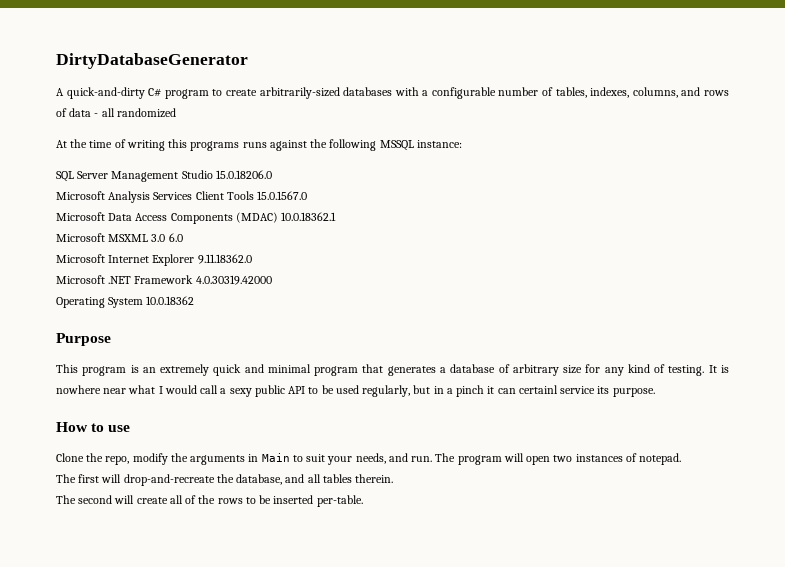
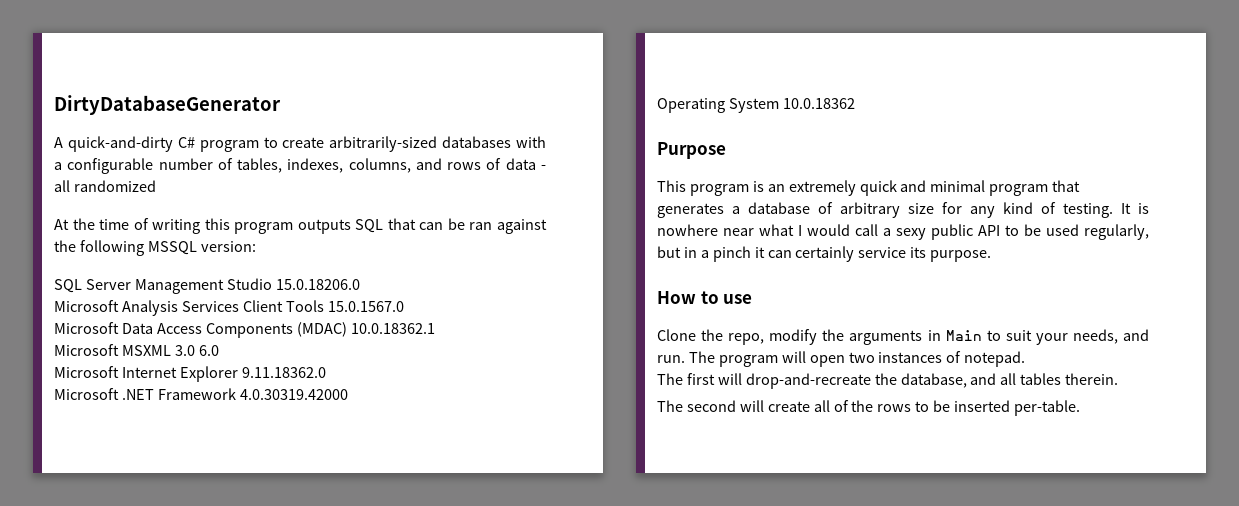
- At the time of writing this programs runs against the following MSSQL instance:
+ At the time of writing this program outputs SQL that can be ran against the following MSSQL version:
- It is nowhere near what I would call a sexy public API to be used regularly, but in a pinch it can certainl service its purpose.
+ It is nowhere near what I would call a sexy public API to be used regularly, but in a pinch it can certainly service its purpose.

